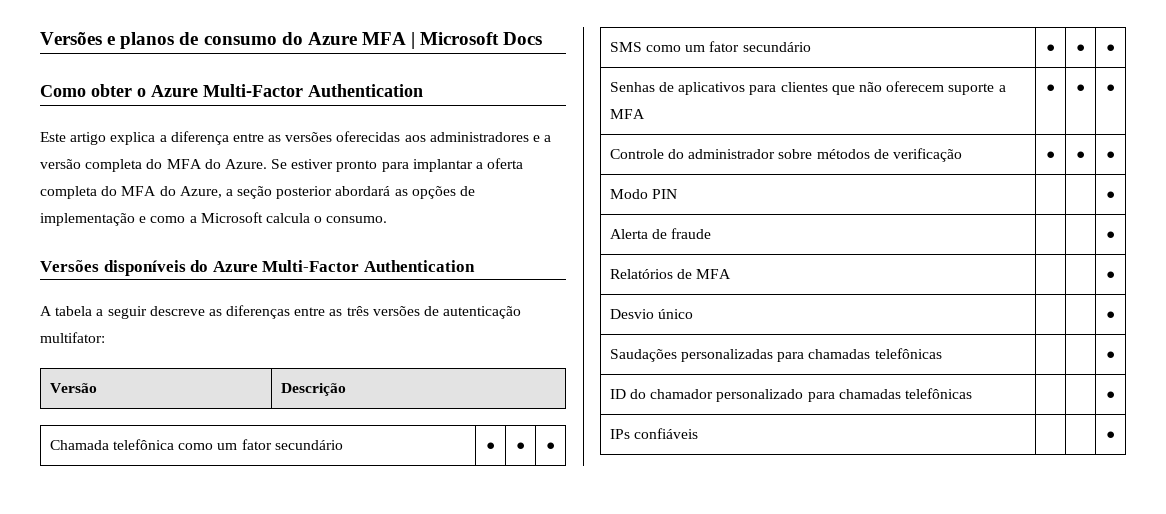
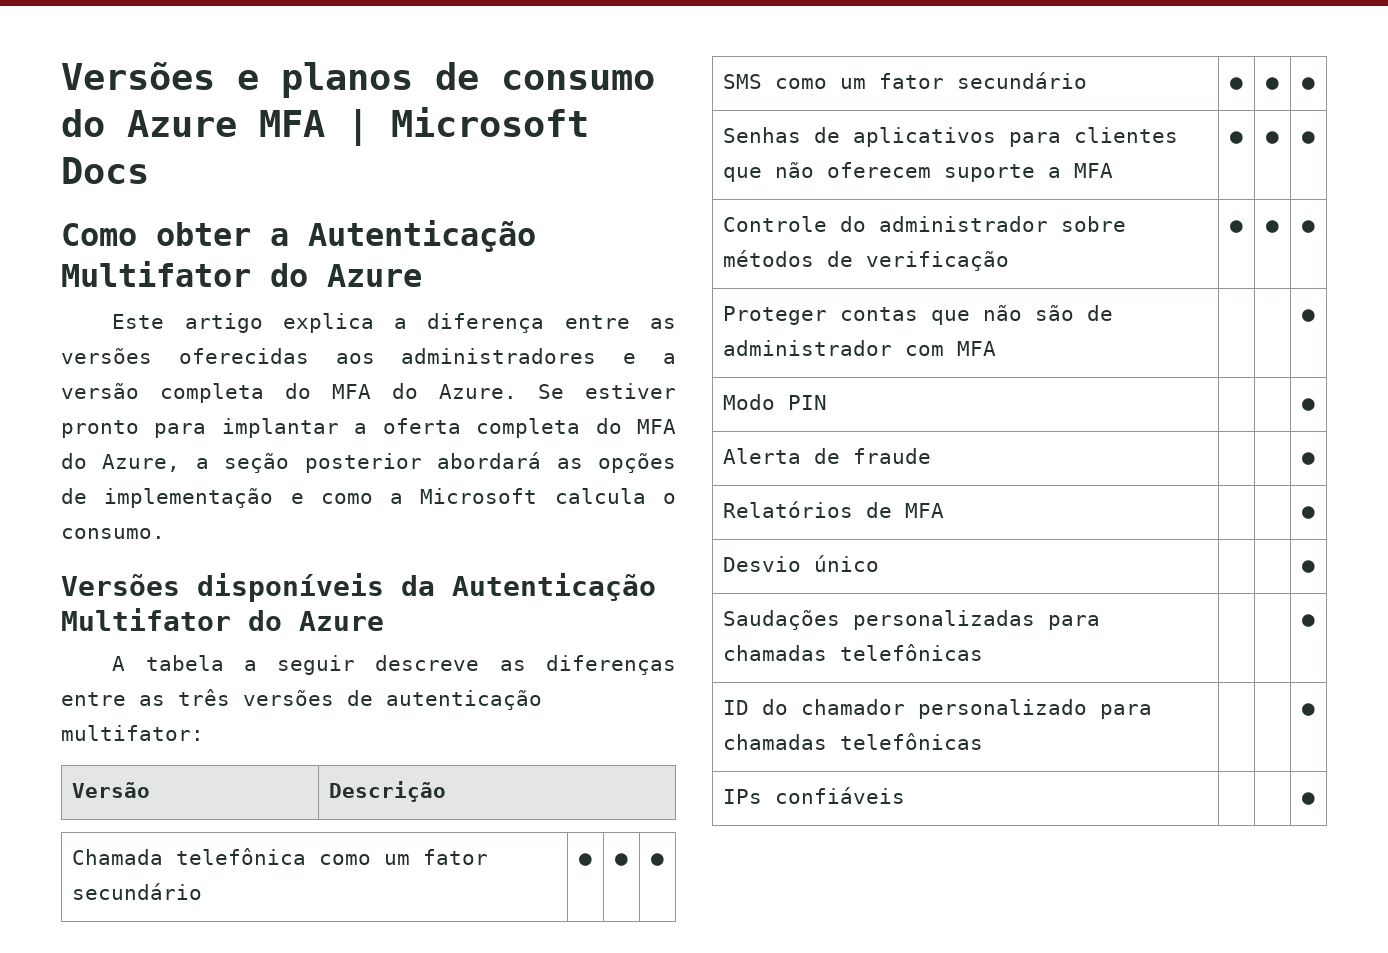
- Como obter o Azure Multi-Factor Authentication
+ Como obter a Autenticação Multifator do Azure
- Versões disponíveis do Azure Multi-Factor Authentication
+ Versões disponíveis da Autenticação Multifator do Azure
+ Proteger contas que não são de administrador com MFA | | | ●

